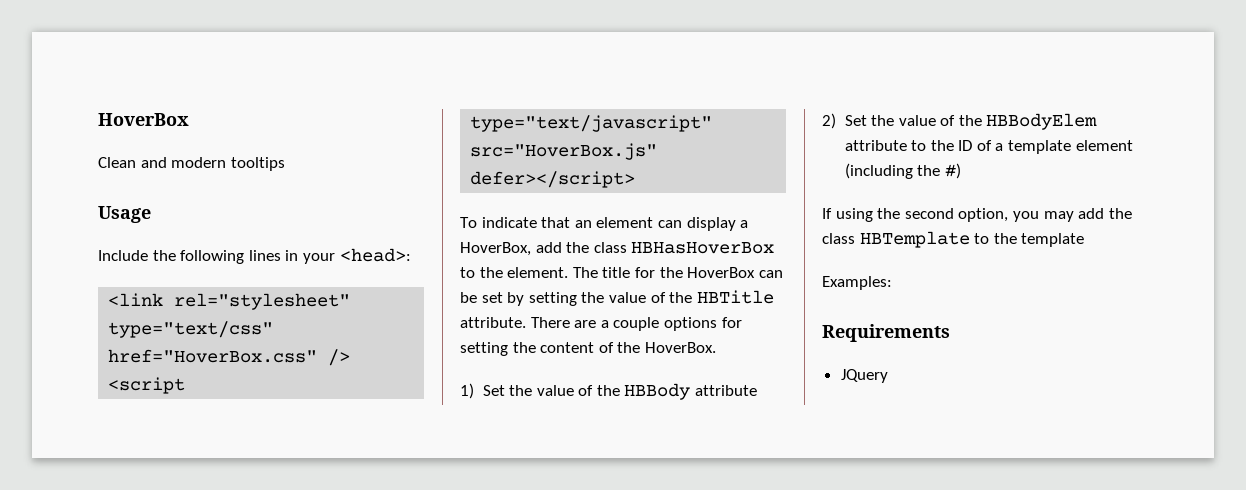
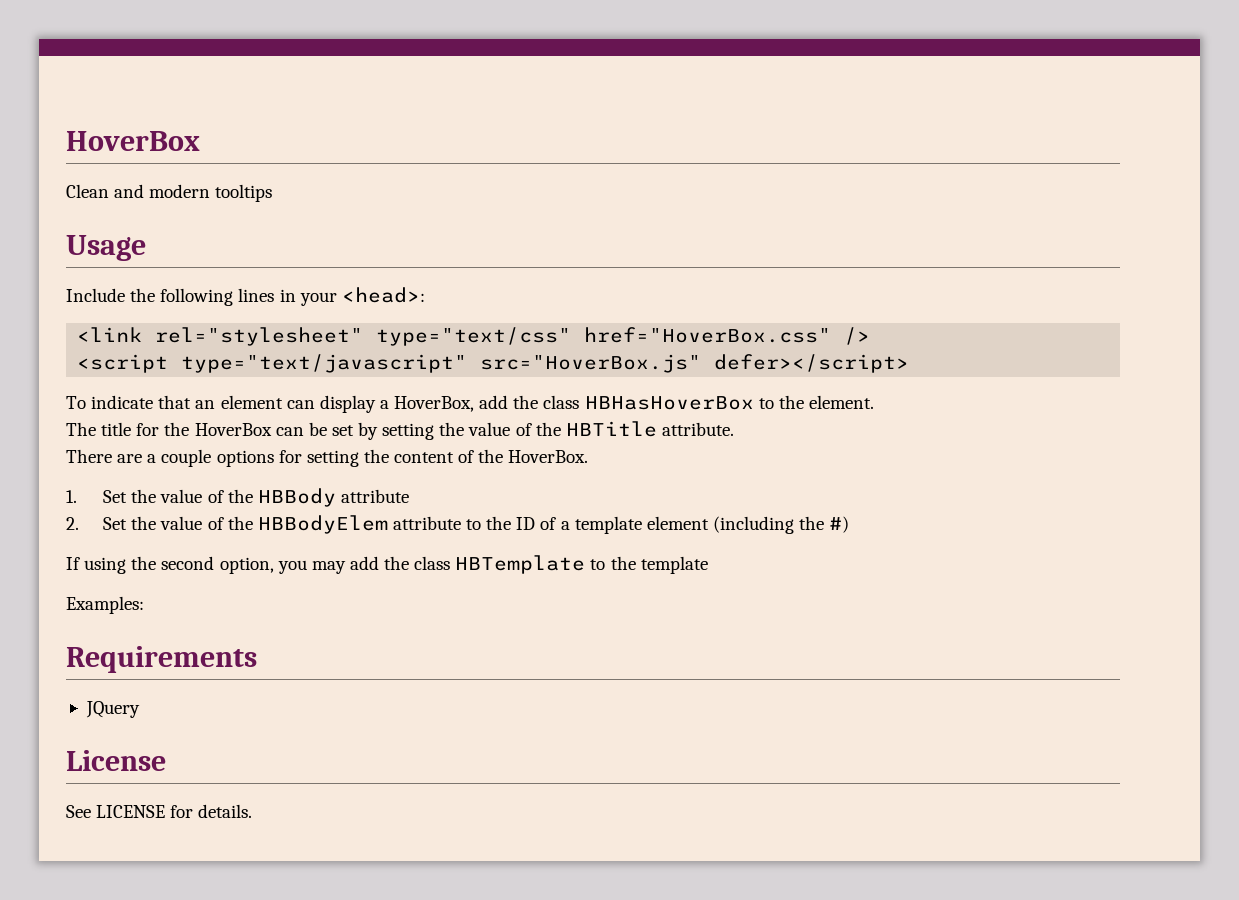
- To indicate that an element can display a HoverBox, add the class HBHasHoverBox to the element. The title for the HoverBox can be set by setting the value of the HBTitle attribute. There are a couple options for setting the content of the HoverBox.
+ To indicate that an element can display a HoverBox, add the class HBHasHoverBox to the element.
+ The title for the HoverBox can be set by setting the value of the HBTitle attribute.
+ There are a couple options for setting the content of the HoverBox.
- 1) Set the value of the HBBody attribute
+ 1. Set the value of the HBBody attribute
- 2) Set the value of the HBBodyElem attribute to the ID of a template element (including the #)
+ 2. Set the value of the HBBodyElem attribute to the ID of a template element (including the #)
+ License
+ See LICENSE for details.

